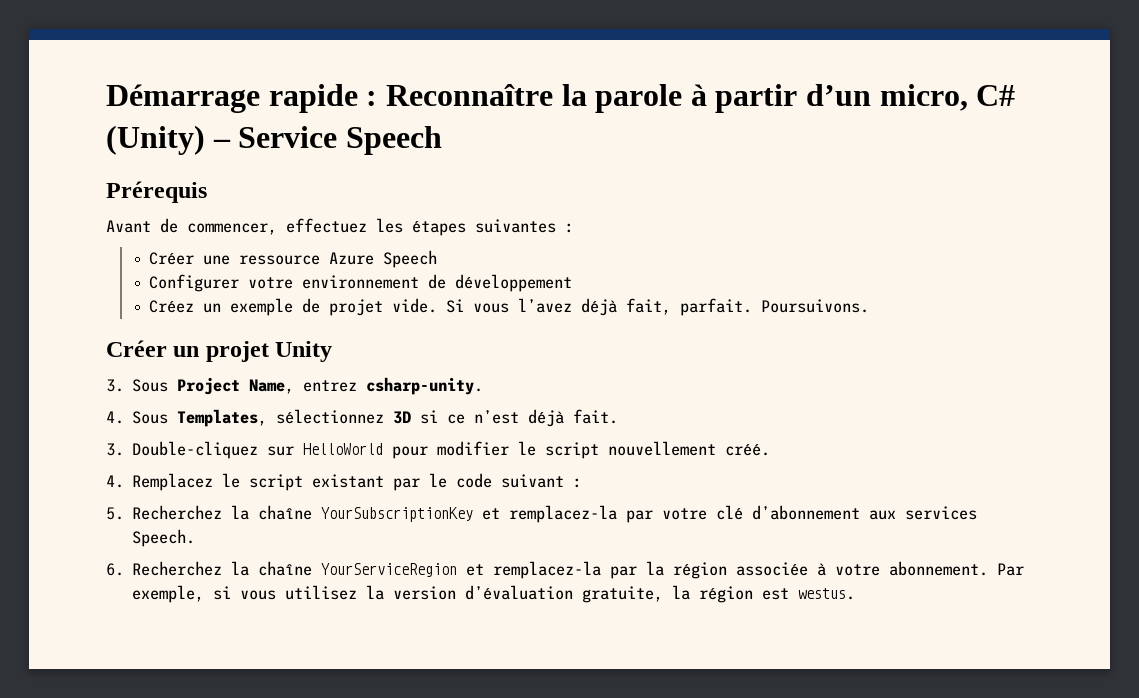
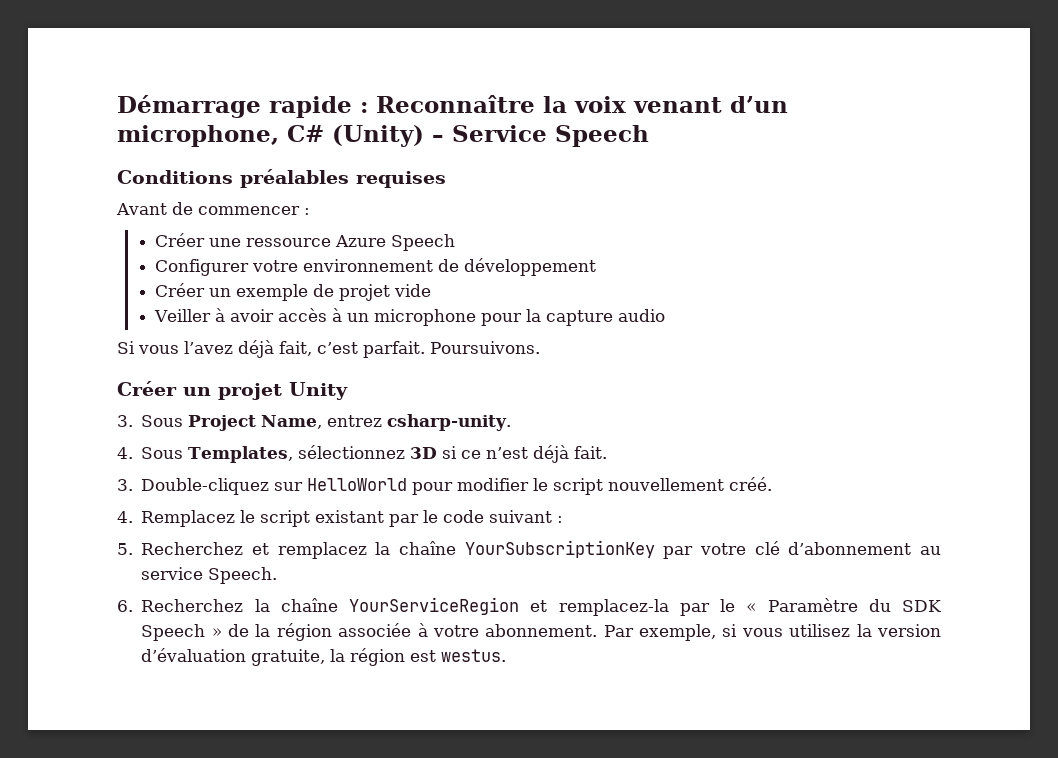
- Démarrage rapide : Reconnaître la parole à partir d’un micro, C# (Unity) – Service Speech
+ Démarrage rapide : Reconnaître la voix venant d’un microphone, C# (Unity) – Service Speech
- Prérequis
+ Conditions préalables requises
- Avant de commencer, effectuez les étapes suivantes :
+ Avant de commencer :
- Créez un exemple de projet vide. Si vous l’avez déjà fait, parfait.
+ Créer un exemple de projet vide
+ Veiller à avoir accès à un microphone pour la capture audio
+ Si vous l’avez déjà fait, c’est parfait.
- 5. Recherchez la chaîne YourSubscriptionKey et remplacez-la par votre clé d’abonnement aux services Speech.
+ 5. Recherchez et remplacez la chaîne YourSubscriptionKey par votre clé d’abonnement au service Speech.
- 6. Recherchez la chaîne YourServiceRegion et remplacez-la par la région associée à votre abonnement.
+ 6. Recherchez la chaîne YourServiceRegion et remplacez-la par le « Paramètre du SDK Speech » de la région associée à votre abonnement.

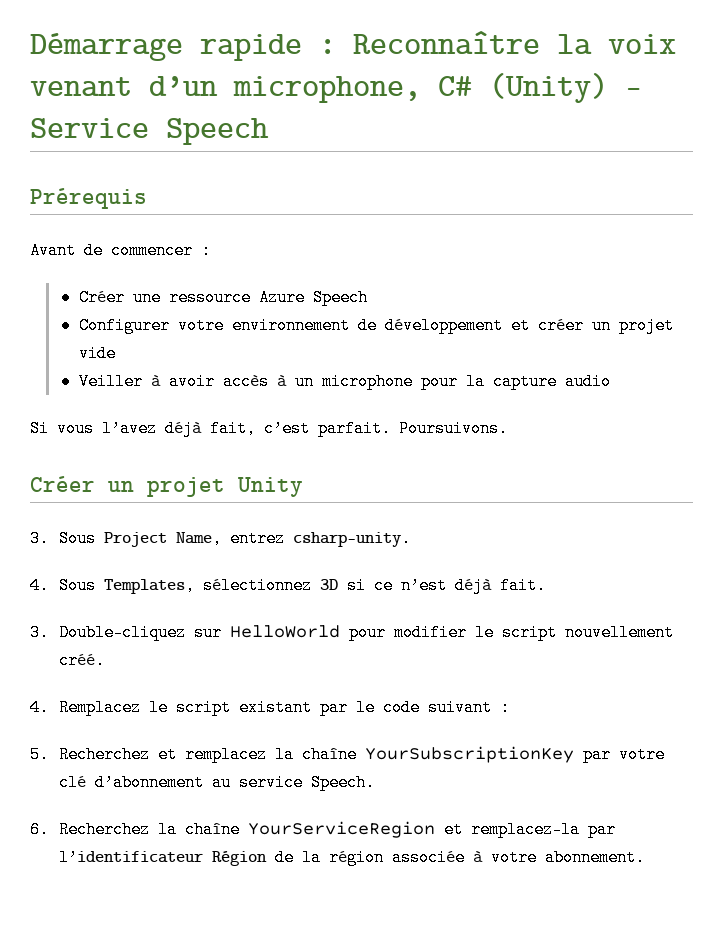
- Conditions préalables requises
+ Prérequis
- Configurer votre environnement de développement
- Créer un exemple de projet vide
+ Configurer votre environnement de développement et créer un projet vide
- 6. Recherchez la chaîne YourServiceRegion et remplacez-la par le « Paramètre du SDK Speech » de la région associée à votre abonnement. Par exemple, si vous utilisez la version d’évaluation gratuite, la région est westus.
+ 6. Recherchez la chaîne YourServiceRegion et remplacez-la par l’identificateur Région de la région associée à votre abonnement.

